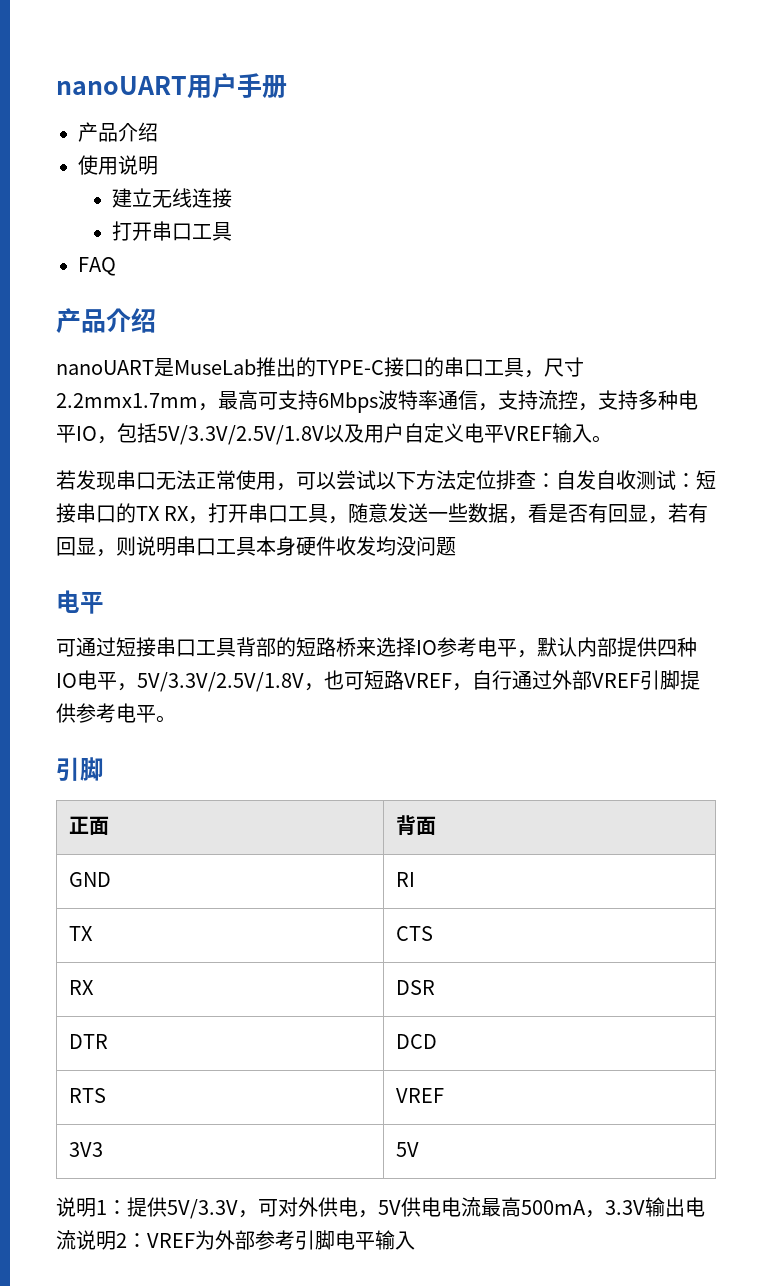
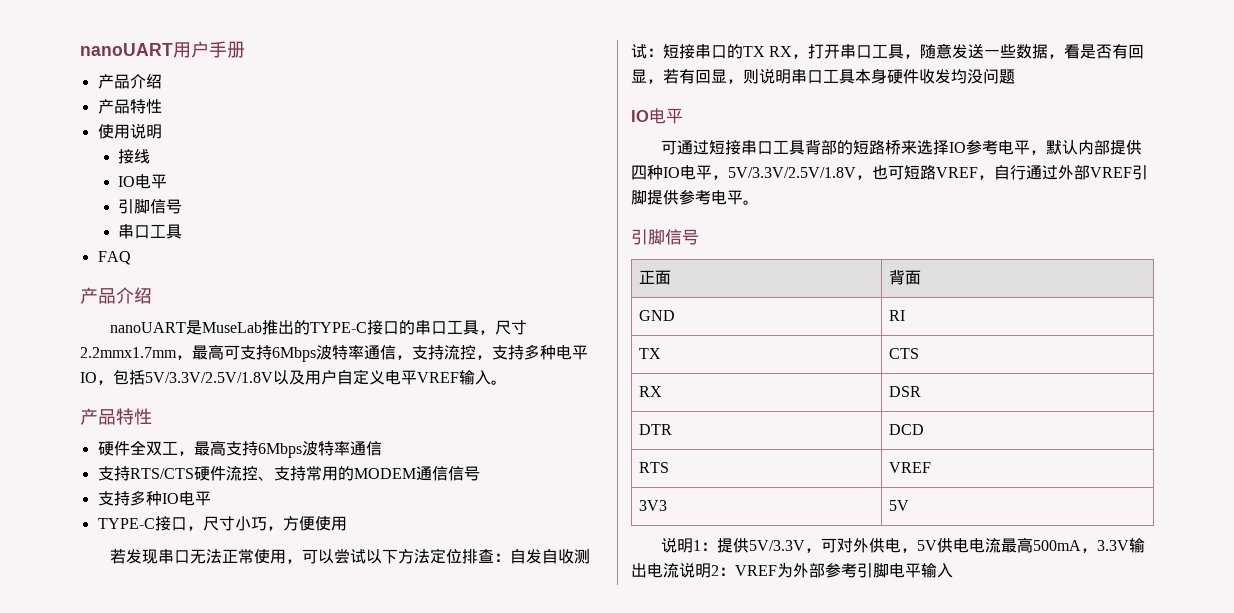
  nanoUART用户手册
  产品介绍
+ 产品特性
- 建立无线连接
- 打开串口工具
+ 接线
+ IO电平
+ 引脚信号
+ 串口工具
  nanoUART是MuseLab推出的TYPE-C接口的串口工具，尺寸2.2mmx1.7mm，最高可支持6Mbps波特率通信，支持流控，支持多种电平IO，包括5V/3.3V/2.5V/1.8V以及用户自定义电平VREF输入。
+ 产品特性
+ 硬件全双工，最高支持6Mbps波特率通信
+ 支持RTS/CTS硬件流控、支持常用的MODEM通信信号
+ 支持多种IO电平
+ TYPE-C接口，尺寸小巧，方便使用
  若发现串口无法正常使用，可以尝试以下方法定位排查：自发自收测试：短接串口的TX RX，打开串口工具，随意发送一些数据，看是否有回显，若有回显，则说明串口工具本身硬件收发均没问题
- 电平
+ IO电平
  可通过短接串口工具背部的短路桥来选择IO参考电平，默认内部提供四种IO电平，5V/3.3V/2.5V/1.8V，也可短路VREF，自行通过外部VREF引脚提供参考电平。
- 引脚
+ 引脚信号

